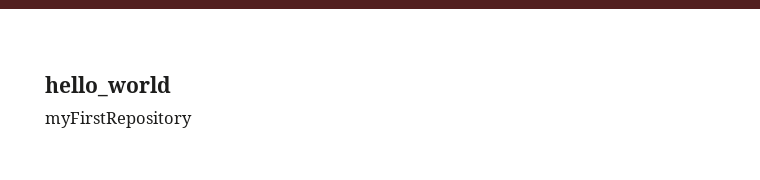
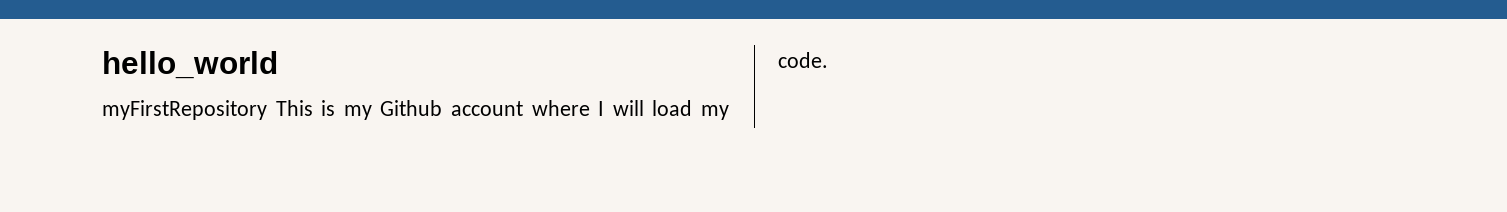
- myFirstRepository
+ myFirstRepository This is my Github account where I will load my code.

